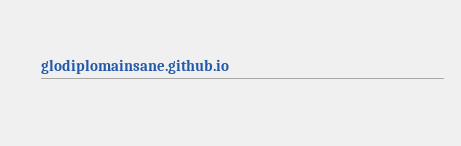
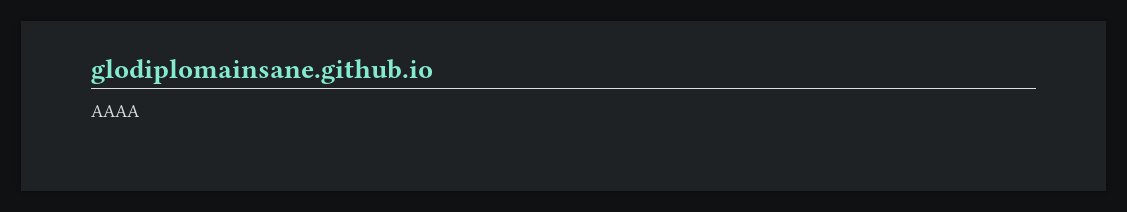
+ АААА

